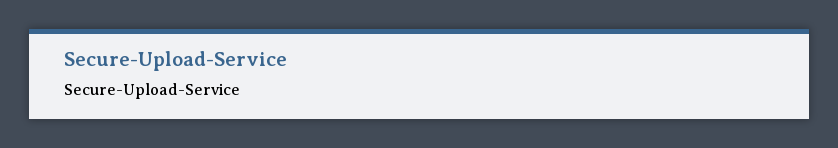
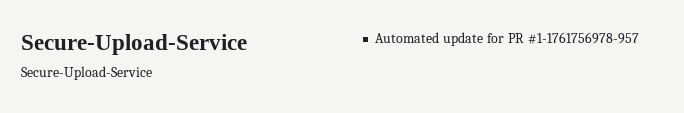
+ Automated update for PR #1-1761756978-957

